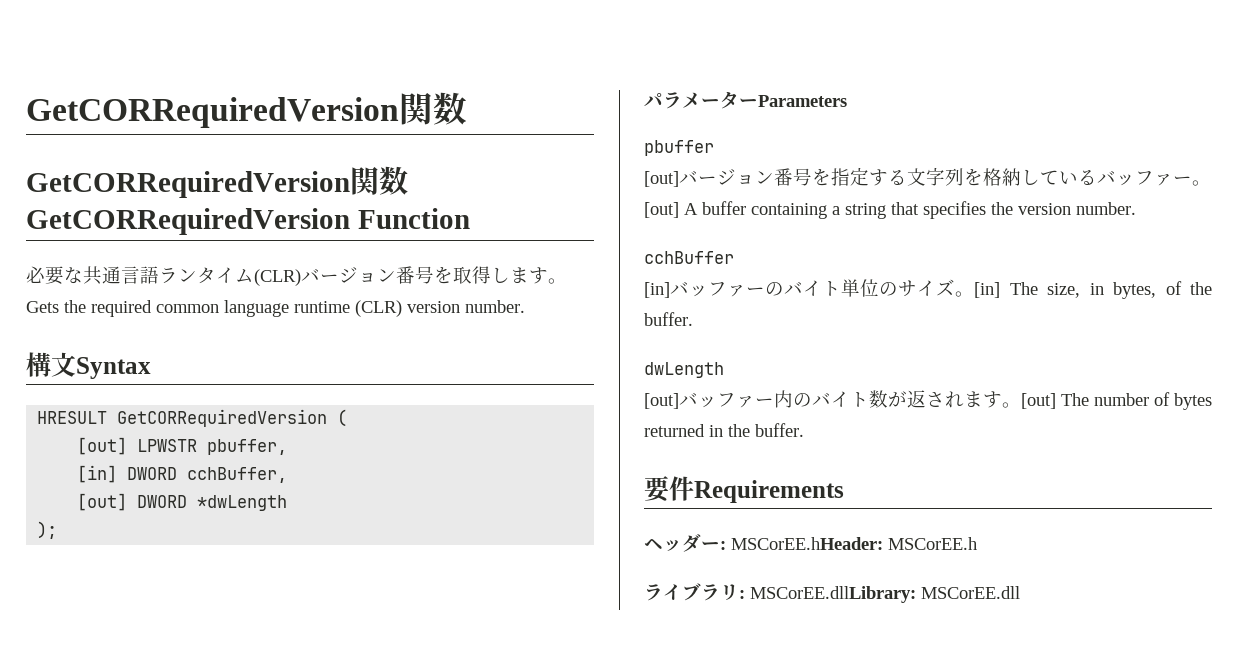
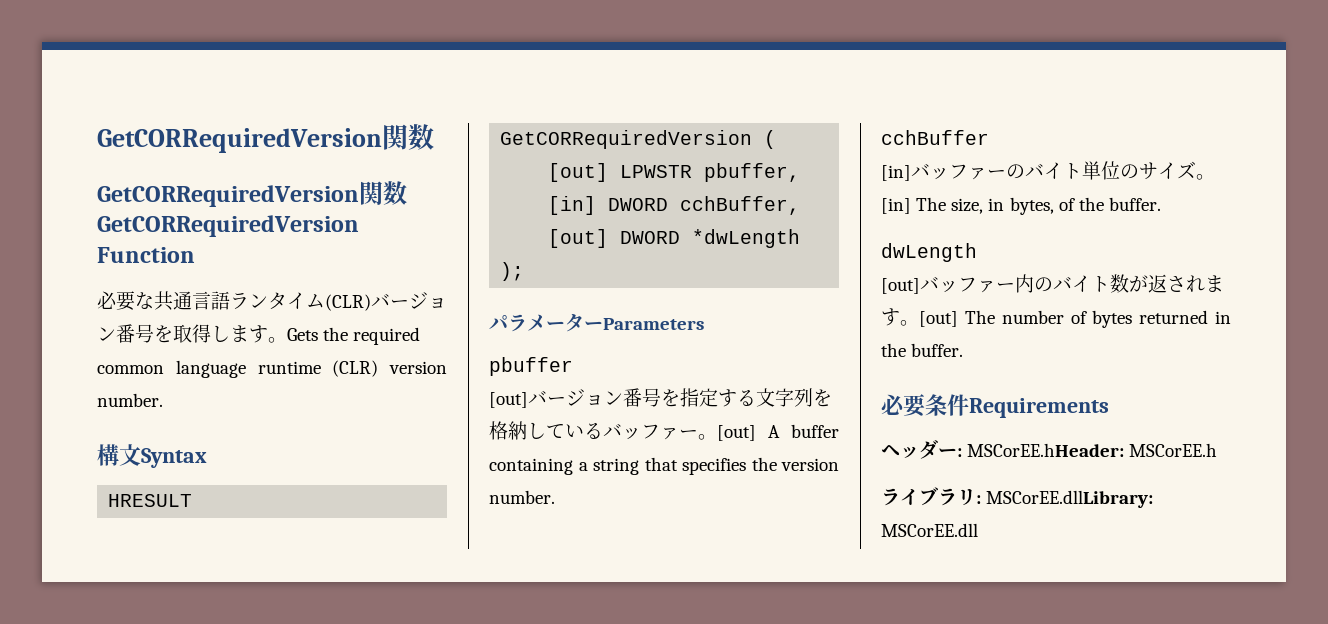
- 要件Requirements
+ 必要条件Requirements

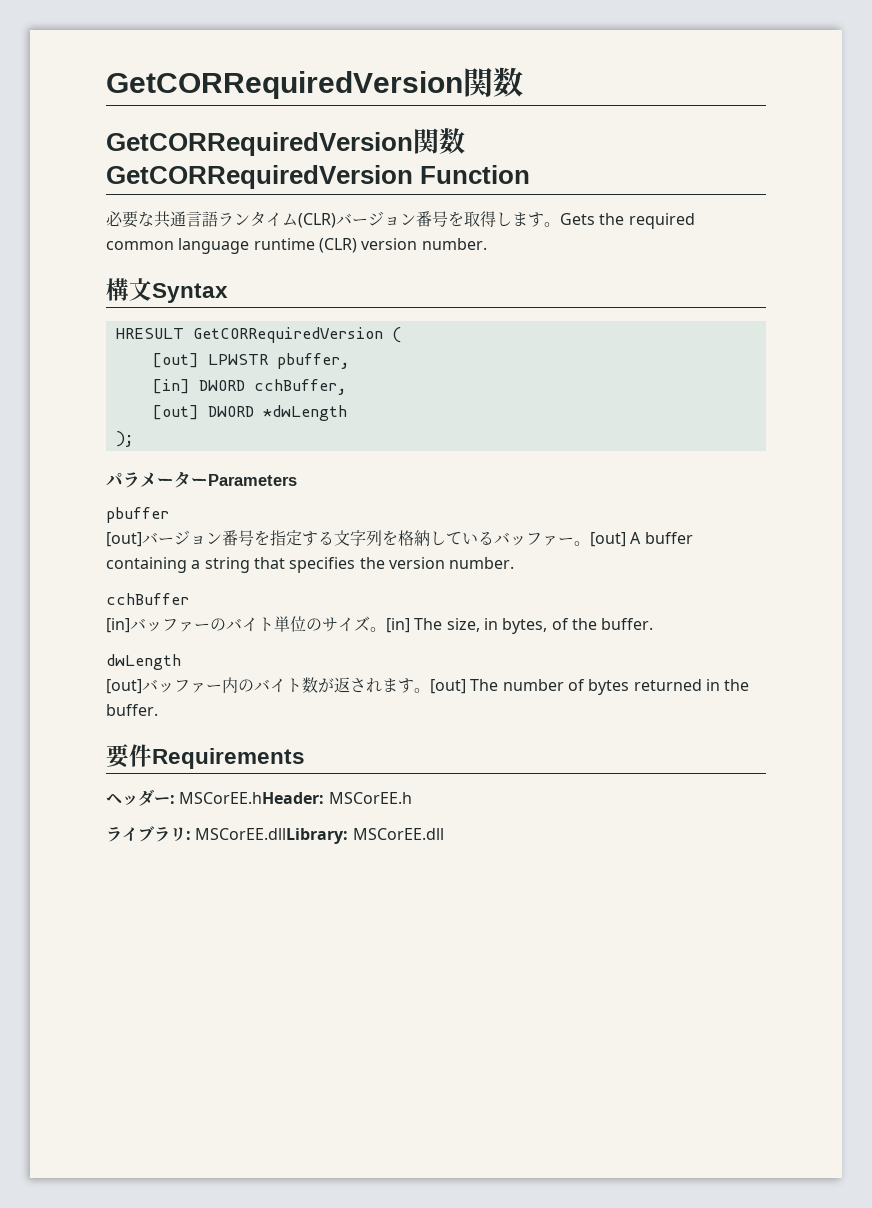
- 必要条件Requirements
+ 要件Requirements

